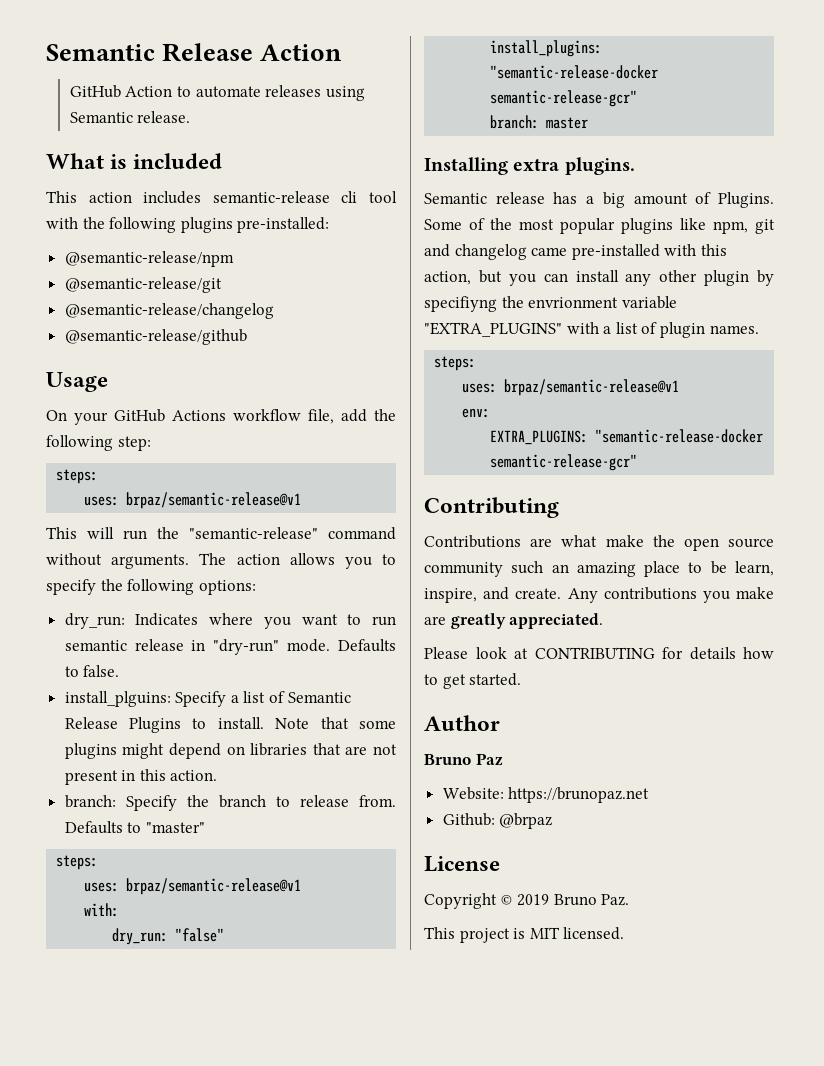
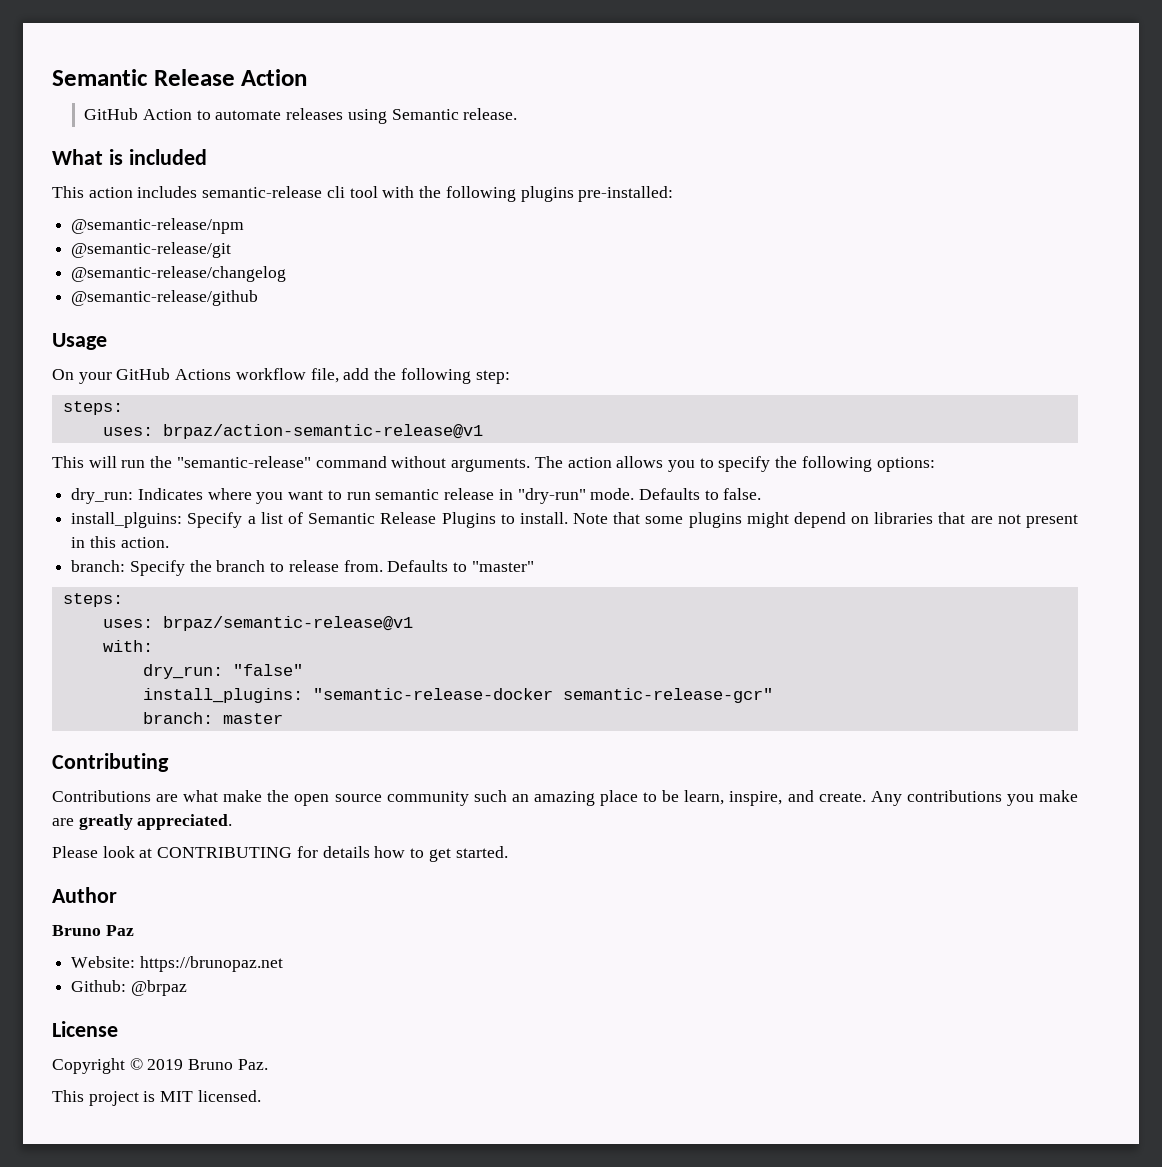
  On your GitHub Actions workflow file, add the following step:
  steps:
- uses: brpaz/semantic-release@v1
+ uses: brpaz/action-semantic-release@v1
- Installing extra plugins.
- Semantic release has a big amount of Plugins. Some of the most popular plugins like npm, git and changelog came pre-installed with this action, but you can install any other plugin by specifiyng the envrionment variable "EXTRA_PLUGINS" with a list of plugin names.
- steps:
- uses: brpaz/semantic-release@v1
- env:
- EXTRA_PLUGINS: "semantic-release-docker semantic-release-gcr"

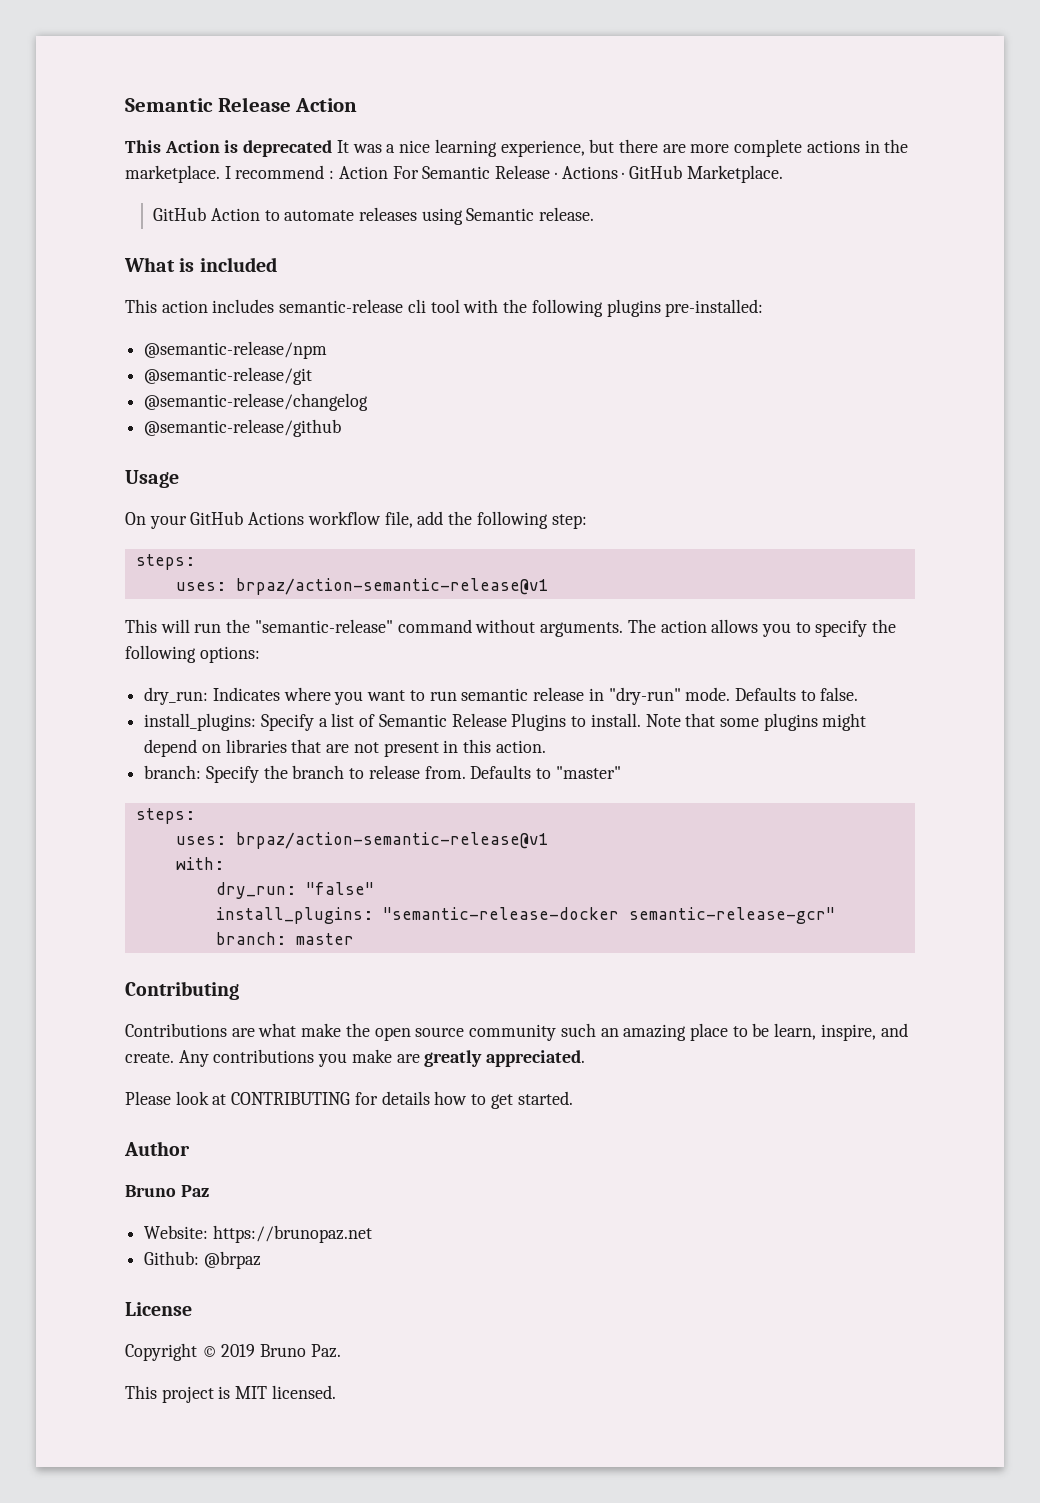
+ This Action is deprecated It was a nice learning experience, but there are more complete actions in the marketplace. I recommend : Action For Semantic Release · Actions · GitHub Marketplace.
- install_plguins: Specify a list of Semantic Release Plugins to install.
+ install_plugins: Specify a list of Semantic Release Plugins to install.
  Defaults to "master"
  steps:
- uses: brpaz/semantic-release@v1
+ uses: brpaz/action-semantic-release@v1

